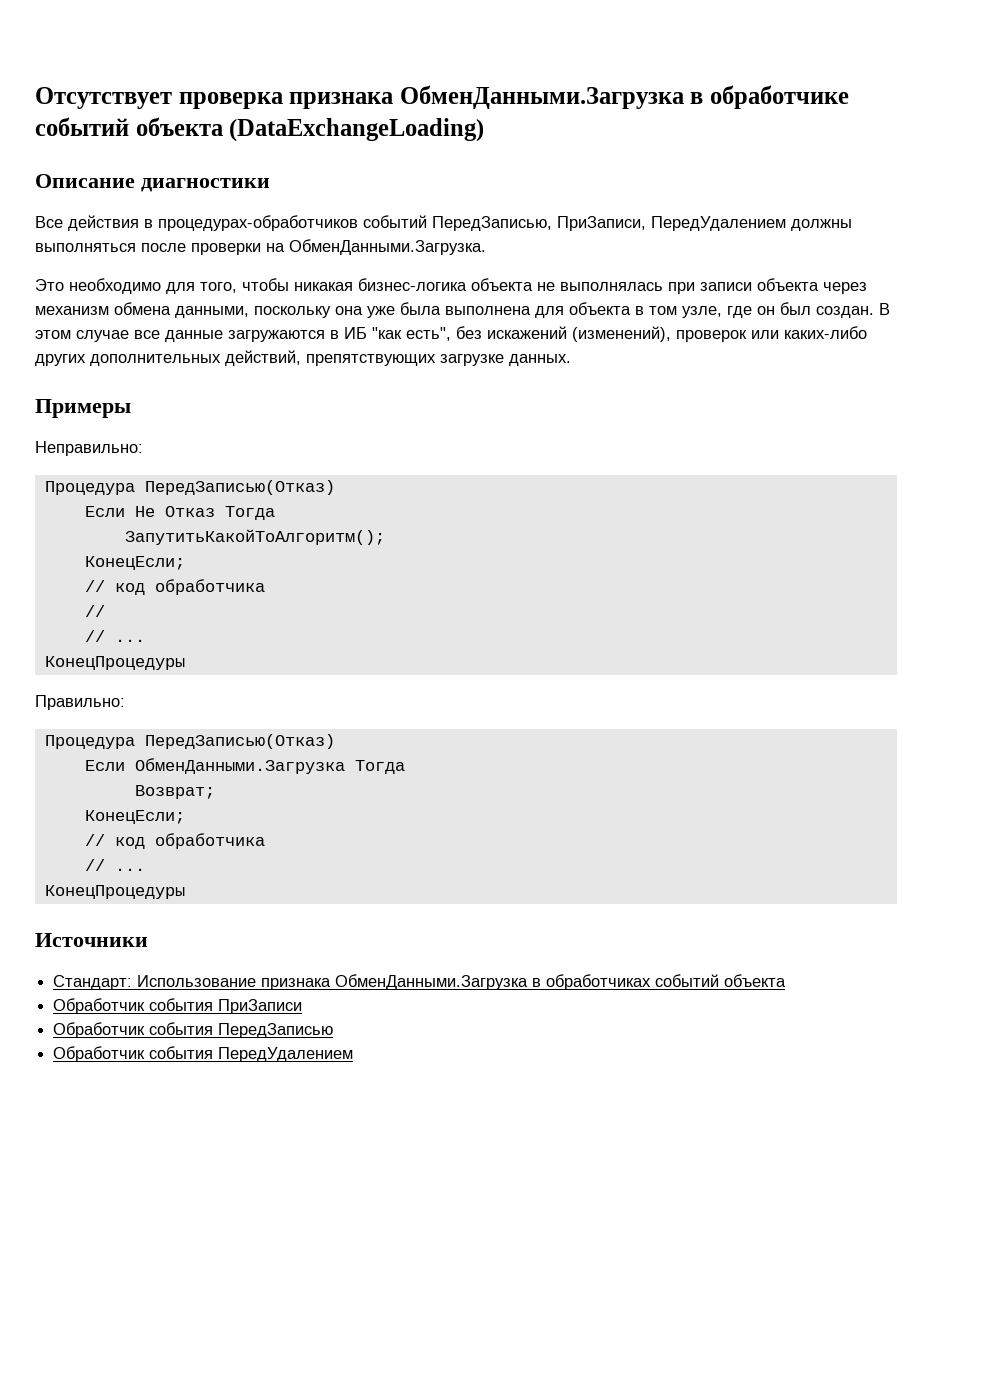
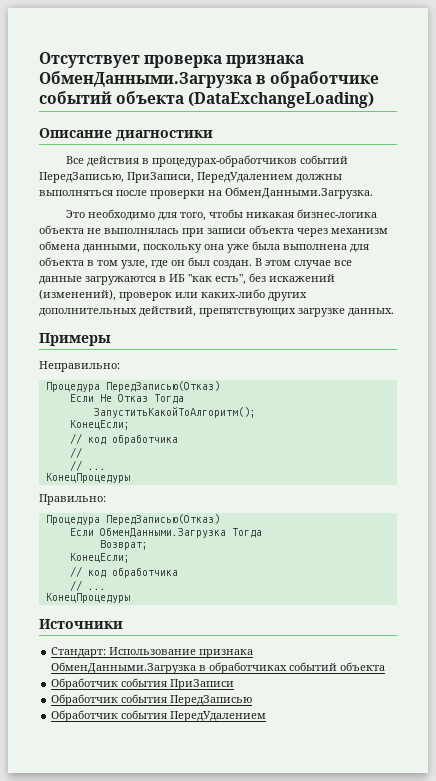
- ЗапутитьКакойТоАлгоритм();
+ ЗапуститьКакойТоАлгоритм();

